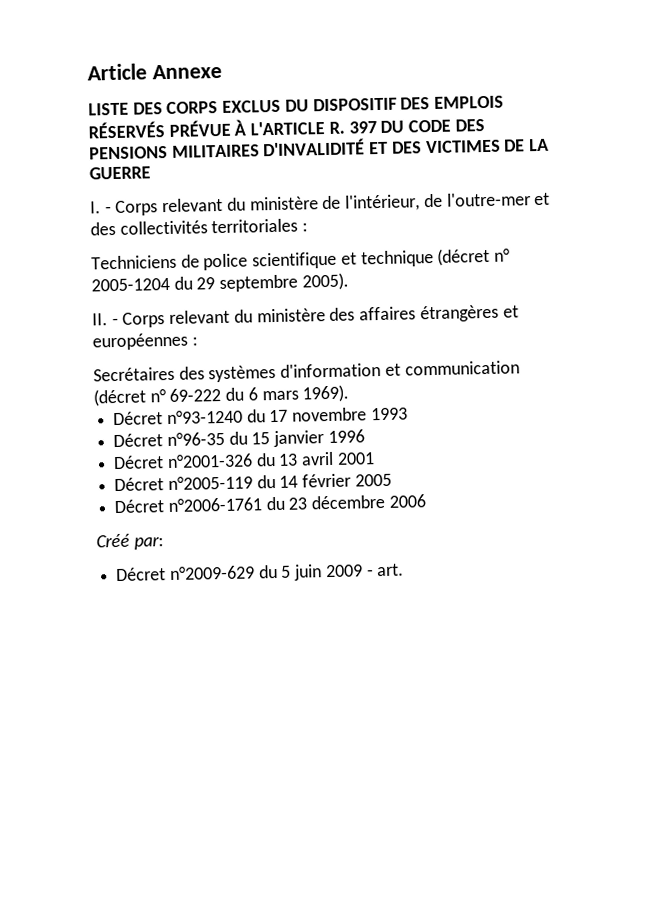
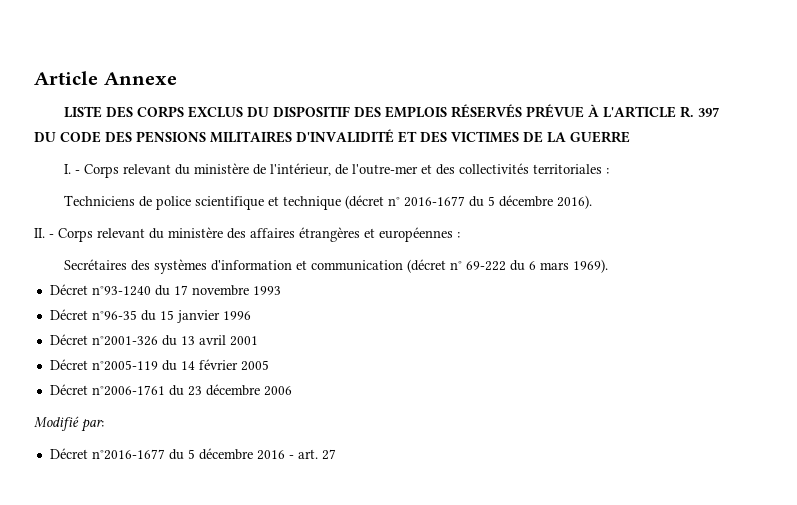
- Techniciens de police scientifique et technique (décret n° 2005-1204 du 29 septembre 2005).
+ Techniciens de police scientifique et technique (décret n° 2016-1677 du 5 décembre 2016).
- Créé par:
+ Modifié par:
- Décret n°2009-629 du 5 juin 2009 - art.
+ Décret n°2016-1677 du 5 décembre 2016 - art. 27

